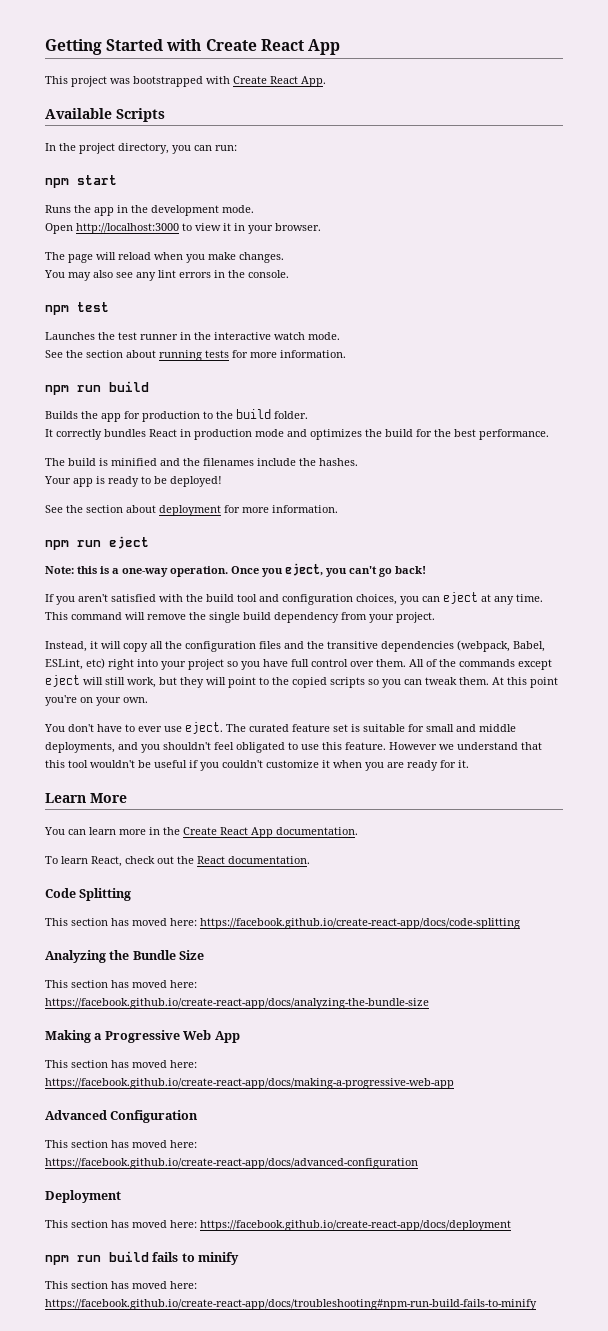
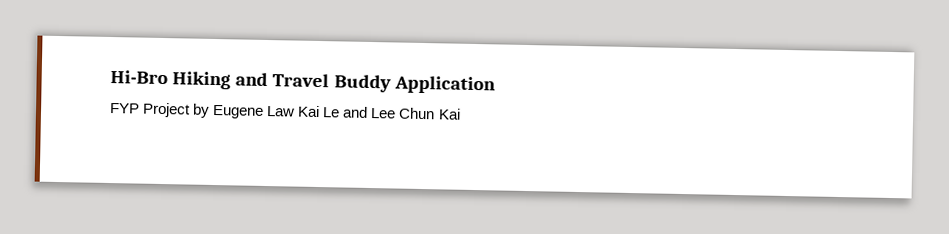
- Getting Started with Create React App
- This project was bootstrapped with Create React App.
- Available Scripts
- In the project directory, you can run:
- npm start
- Runs the app in the development mode.
- Open http://localhost:3000 to view it in your browser.
- The page will reload when you make changes.
- You may also see any lint errors in the console.
- npm test
- Launches the test runner in the interactive watch mode.
- See the section about running tests for more information.
- npm run build
- Builds the app for production to the build folder.
- It correctly bundles React in production mode and optimizes the build for the best performance.
- The build is minified and the filenames include the hashes.
- Your app is ready to be deployed!
- See the section about deployment for more information.
- npm run eject
- Note: this is a one-way operation. Once you eject, you can't go back!
- If you aren't satisfied with the build tool and configuration choices, you can eject at any time. This command will remove the single build dependency from your project.
- Instead, it will copy all the configuration files and the transitive dependencies (webpack, Babel, ESLint, etc) right into your project so you have full control over them. All of the commands except eject will still work, but they will point to the copied scripts so you can tweak them. At this point you're on your own.
- You don't have to ever use eject. The curated feature set is suitable for small and middle deployments, and you shouldn't feel obligated to use this feature. However we understand that this tool wouldn't be useful if you couldn't customize it when you are ready for it.
- Learn More
- You can learn more in the Create React App documentation.
- To learn React, check out the React documentation.
- Code Splitting
- This section has moved here: https://facebook.github.io/create-react-app/docs/code-splitting
- Analyzing the Bundle Size
- This section has moved here: https://facebook.github.io/create-react-app/docs/analyzing-the-bundle-size
- Making a Progressive Web App
- This section has moved here: https://facebook.github.io/create-react-app/docs/making-a-progressive-web-app
- Advanced Configuration
- This section has moved here: https://facebook.github.io/create-react-app/docs/advanced-configuration
- Deployment
- This section has moved here: https://facebook.github.io/create-react-app/docs/deployment
- npm run build fails to minify
- This section has moved here: https://facebook.github.io/create-react-app/docs/troubleshooting#npm-run-build-fails-to-minify
+ Hi-Bro Hiking and Travel Buddy Application
+ FYP Project by Eugene Law Kai Le and Lee Chun Kai

